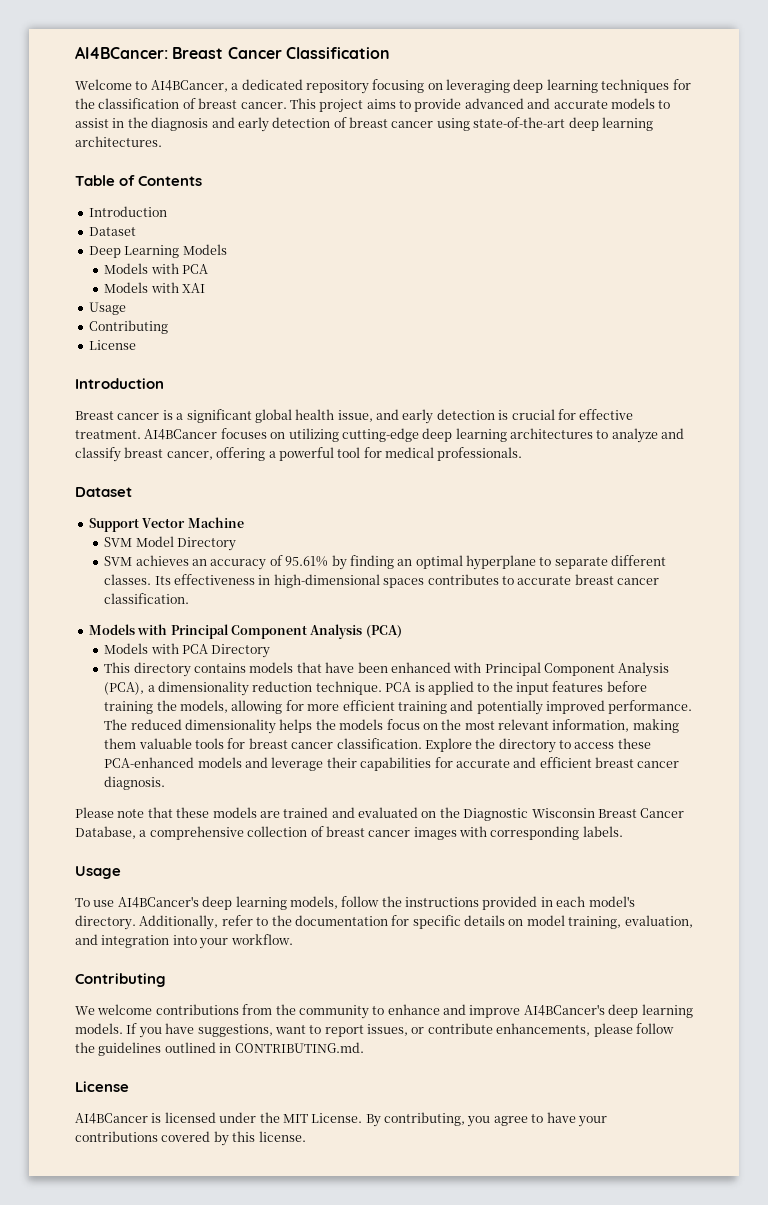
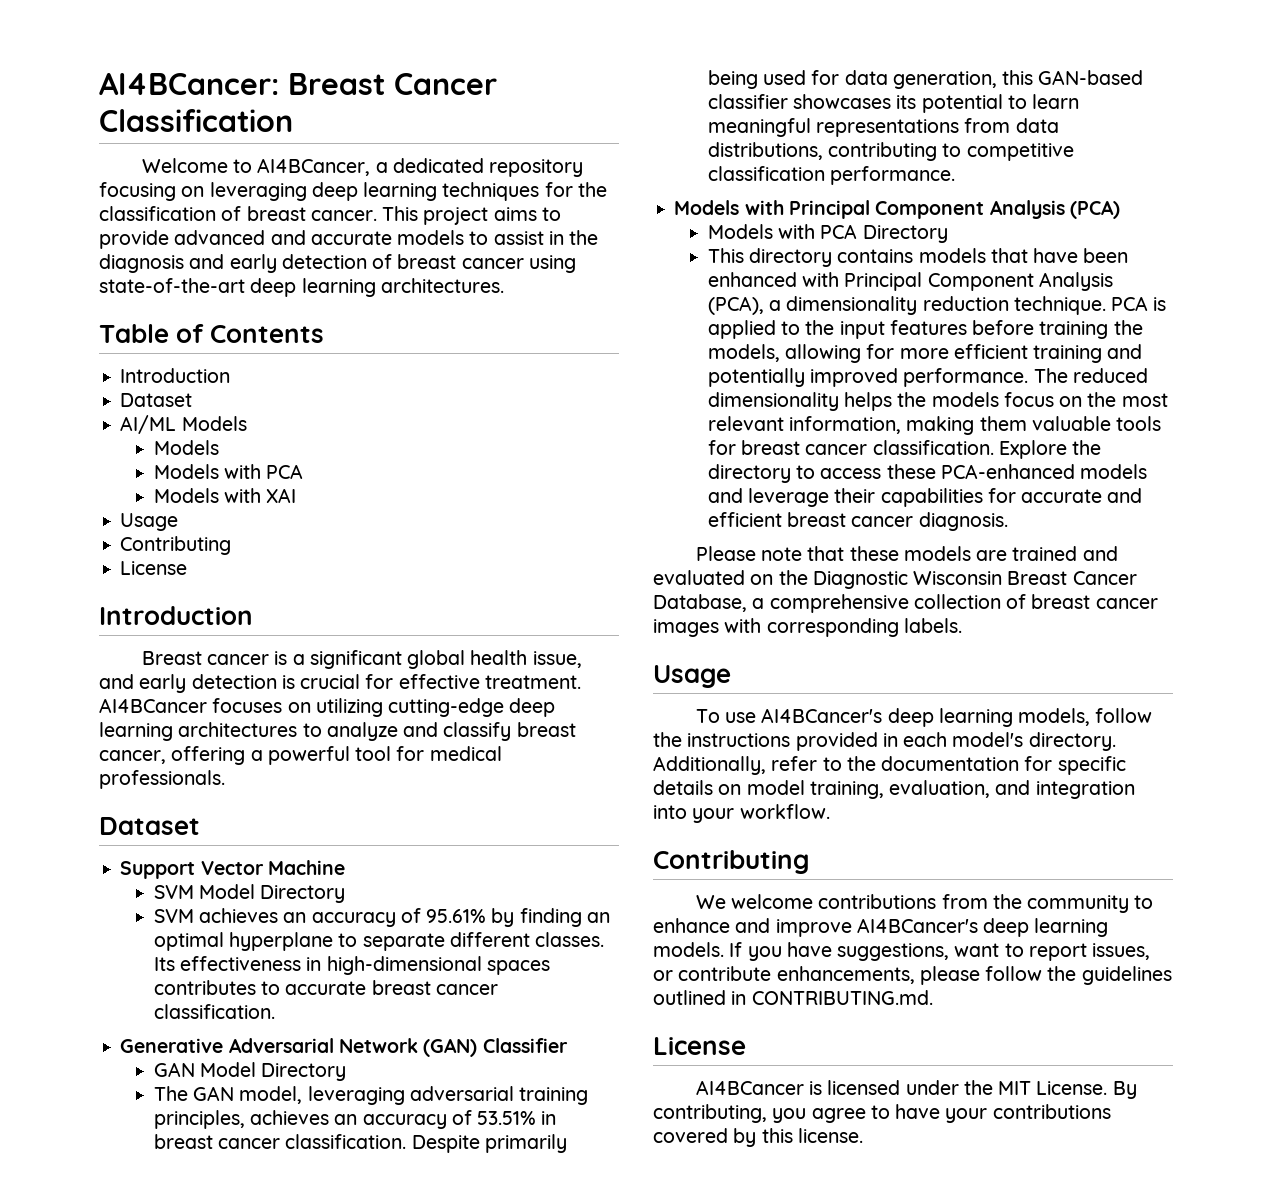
- Deep Learning Models
+ AI/ML Models
+ Models
+ Generative Adversarial Network (GAN) Classifier
+ GAN Model Directory
+ The GAN model, leveraging adversarial training principles, achieves an accuracy of 53.51% in breast cancer classification. Despite primarily being used for data generation, this GAN-based classifier showcases its potential to learn meaningful representations from data distributions, contributing to competitive classification performance.

